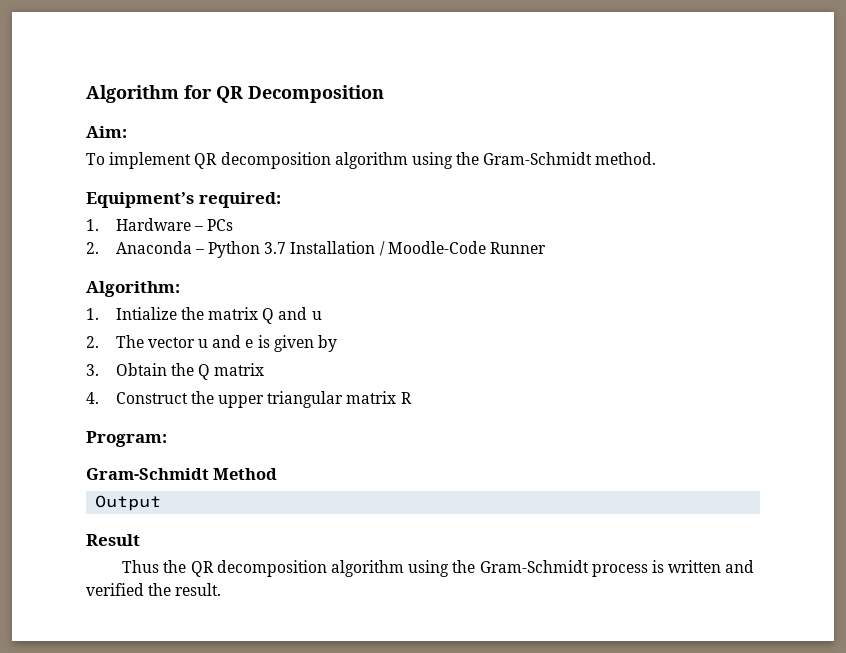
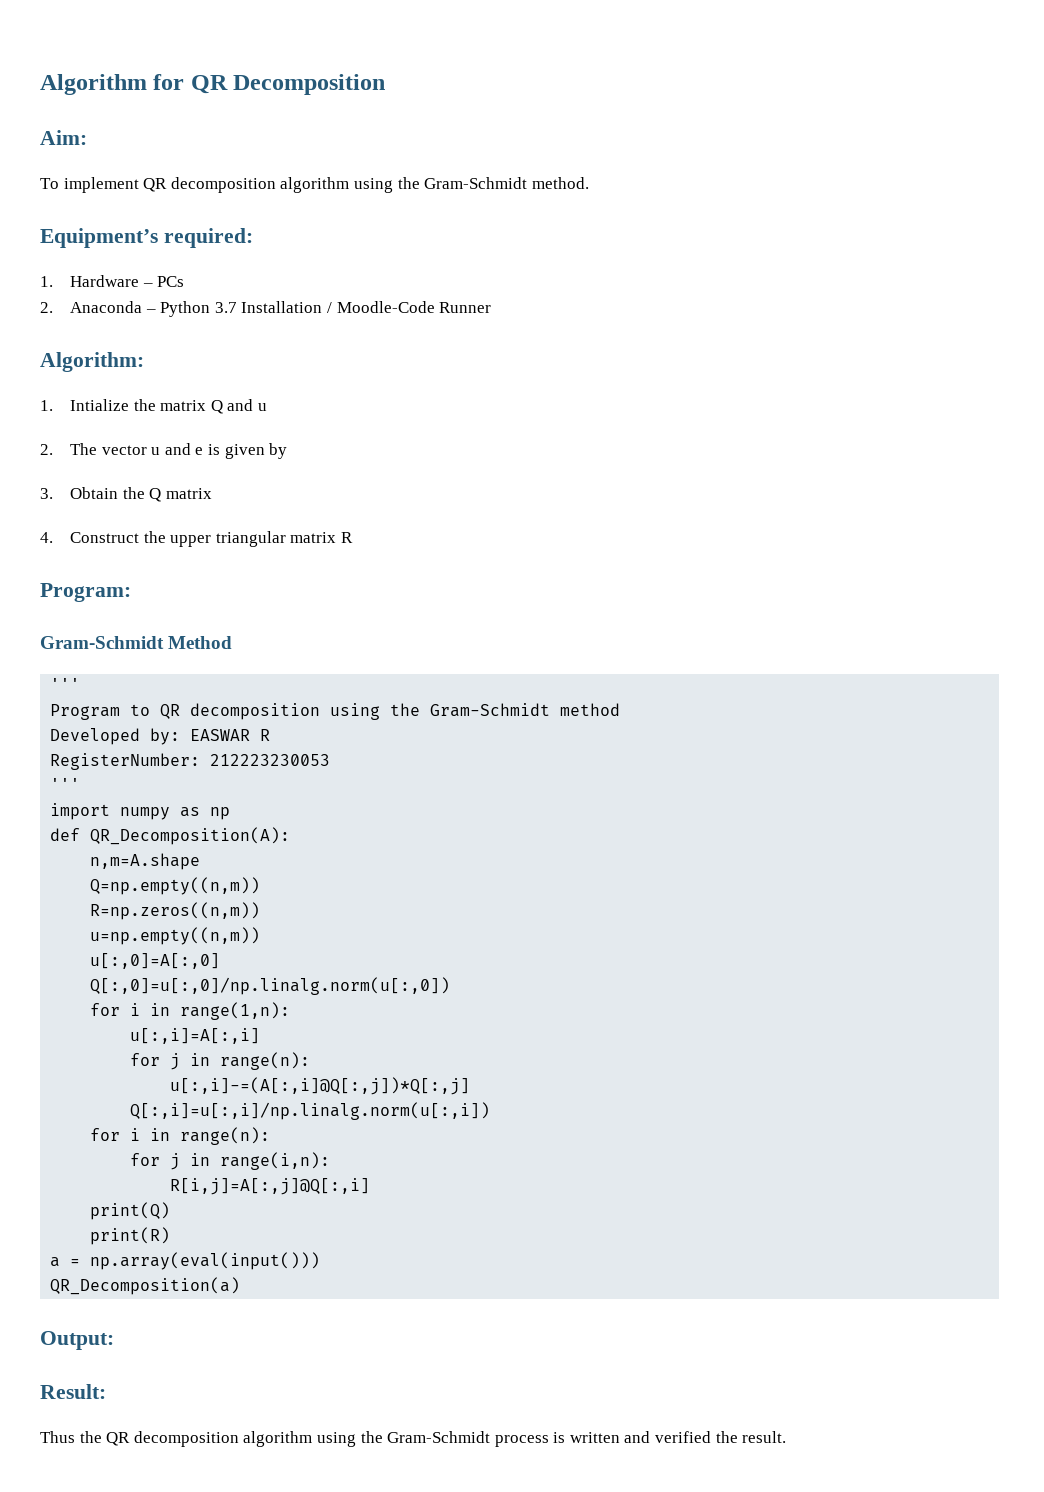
  Gram-Schmidt Method
- Output
- Result
+ '''
+ Program to QR decomposition using the Gram-Schmidt method
+ Developed by: EASWAR R
+ RegisterNumber: 212223230053
+ '''
+ import numpy as np
+ def QR_Decomposition(A):
+ n,m=A.shape
+ Q=np.empty((n,m))
+ R=np.zeros((n,m))
+ u=np.empty((n,m))
+ u[:,0]=A[:,0]
+ Q[:,0]=u[:,0]/np.linalg.norm(u[:,0])
+ for i in range(1,n):
+ u[:,i]=A[:,i]
+ for j in range(n):
+ u[:,i]-=(A[:,i]@Q[:,j])*Q[:,j]
+ Q[:,i]=u[:,i]/np.linalg.norm(u[:,i])
+ for i in range(n):
+ for j in range(i,n):
+ R[i,j]=A[:,j]@Q[:,i]
+ print(Q)
+ print(R)
+ a = np.array(eval(input()))
+ QR_Decomposition(a)
+ Output:
+ Result:

